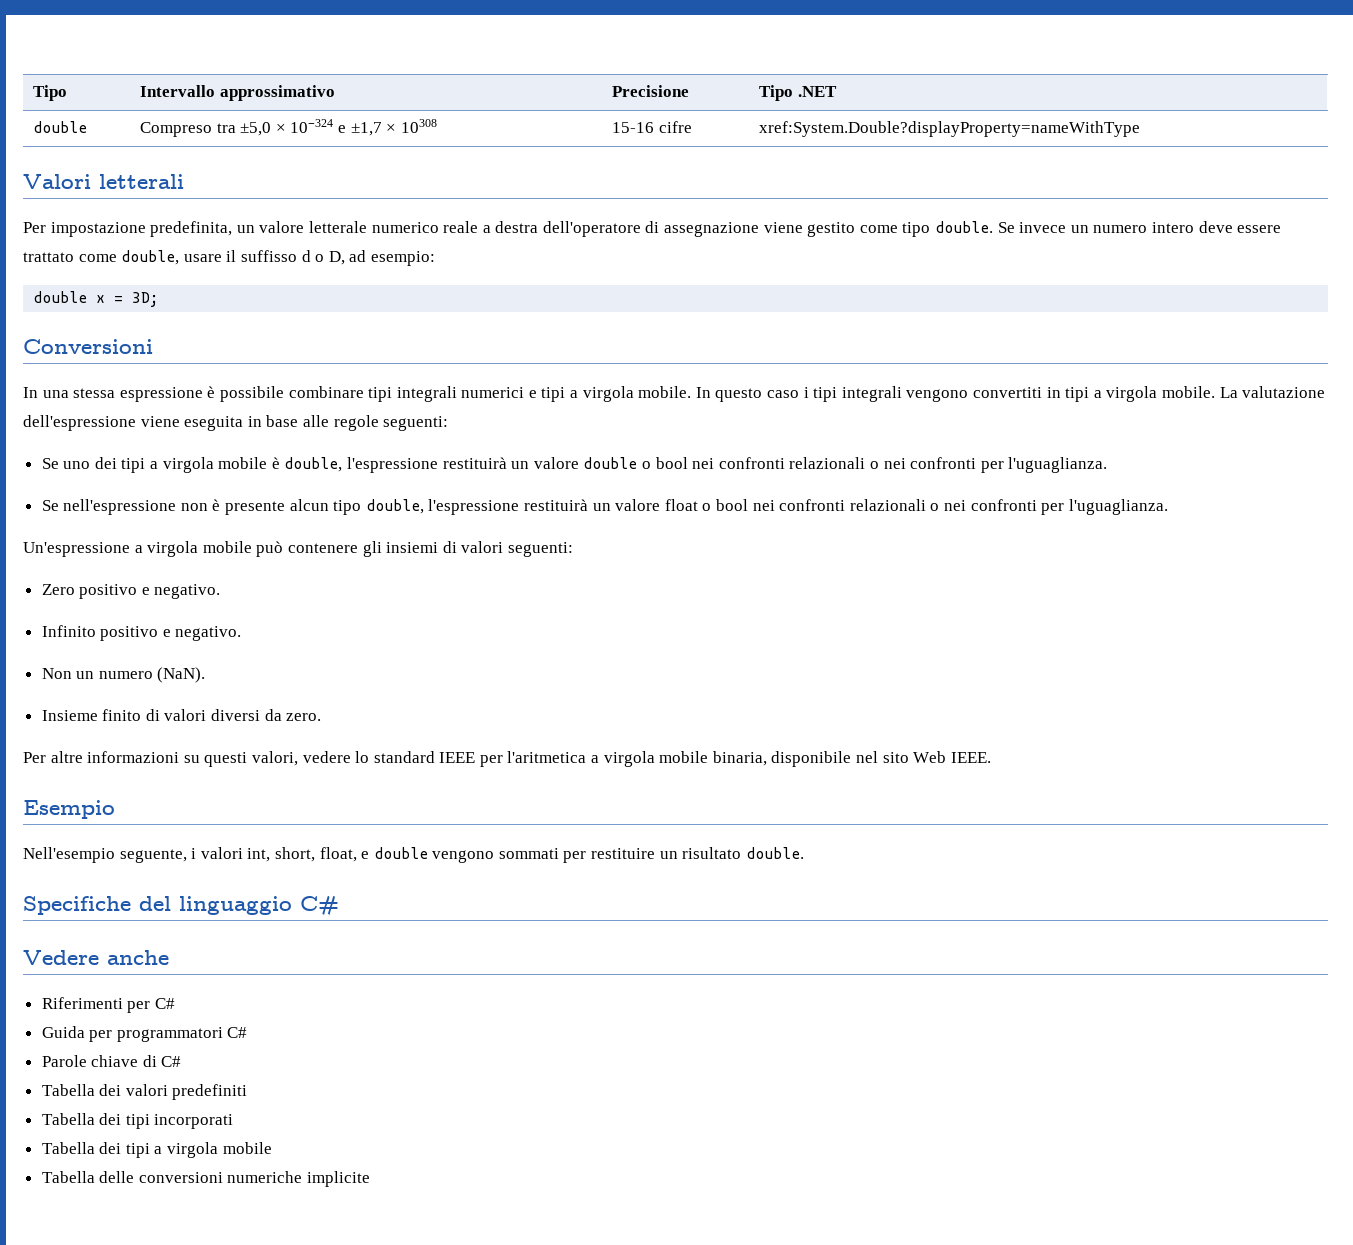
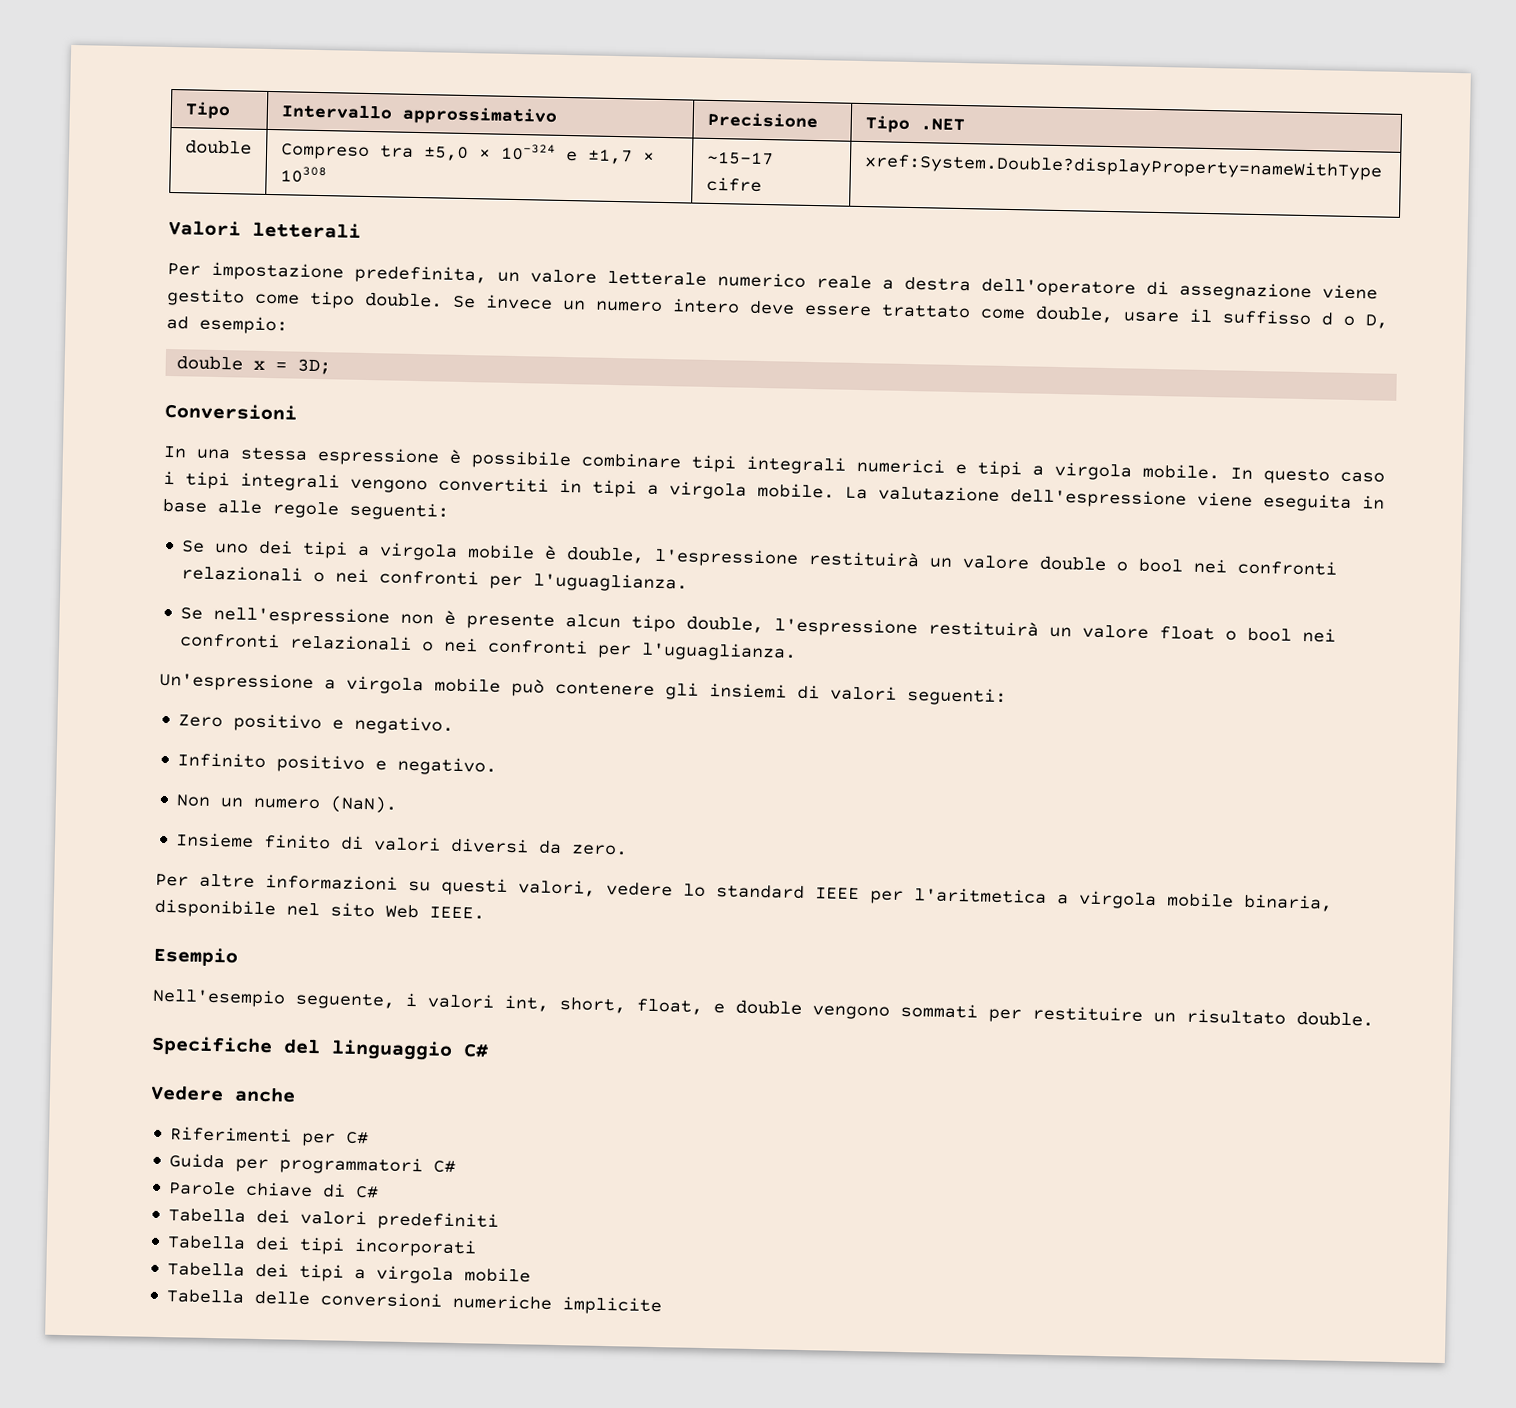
- double | Compreso tra ±5,0 × 10−324 e ±1,7 × 10308 | 15-16 cifre | xref:System.Double?displayProperty=nameWithType
+ double | Compreso tra ±5,0 × 10−324 e ±1,7 × 10308 | ~15-17 cifre | xref:System.Double?displayProperty=nameWithType

